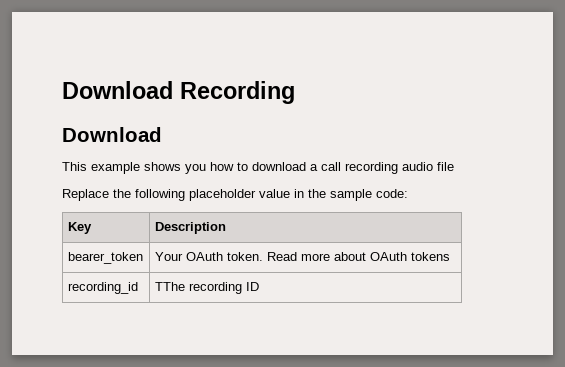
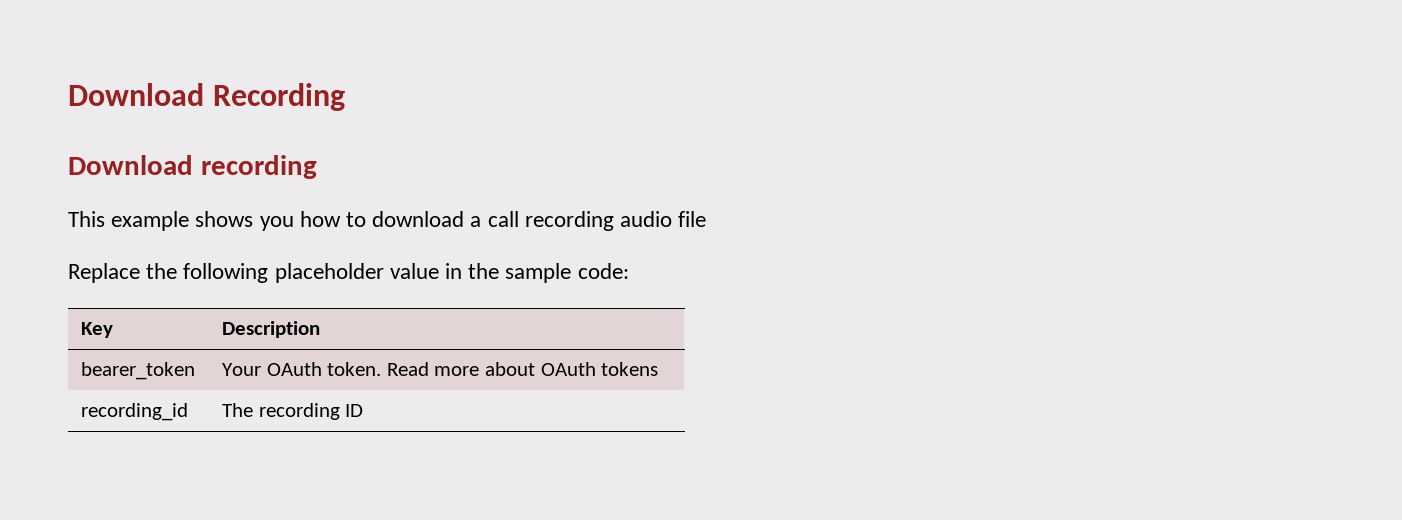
  Download Recording
- Download
+ Download recording
- recording_id | TThe recording ID
+ recording_id | The recording ID

